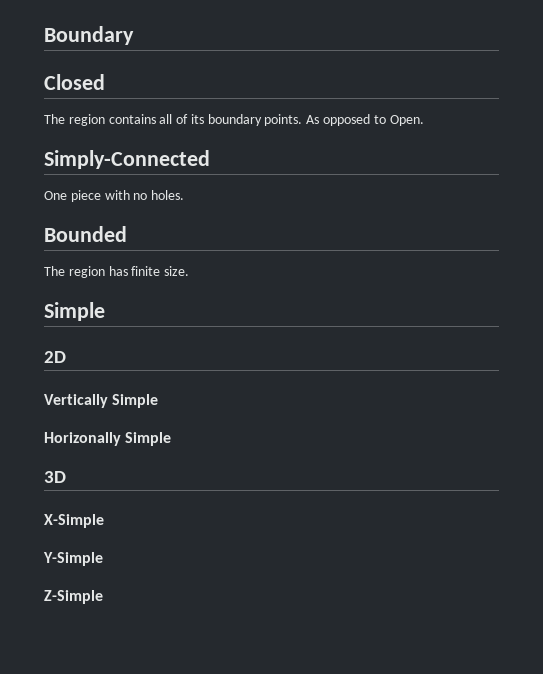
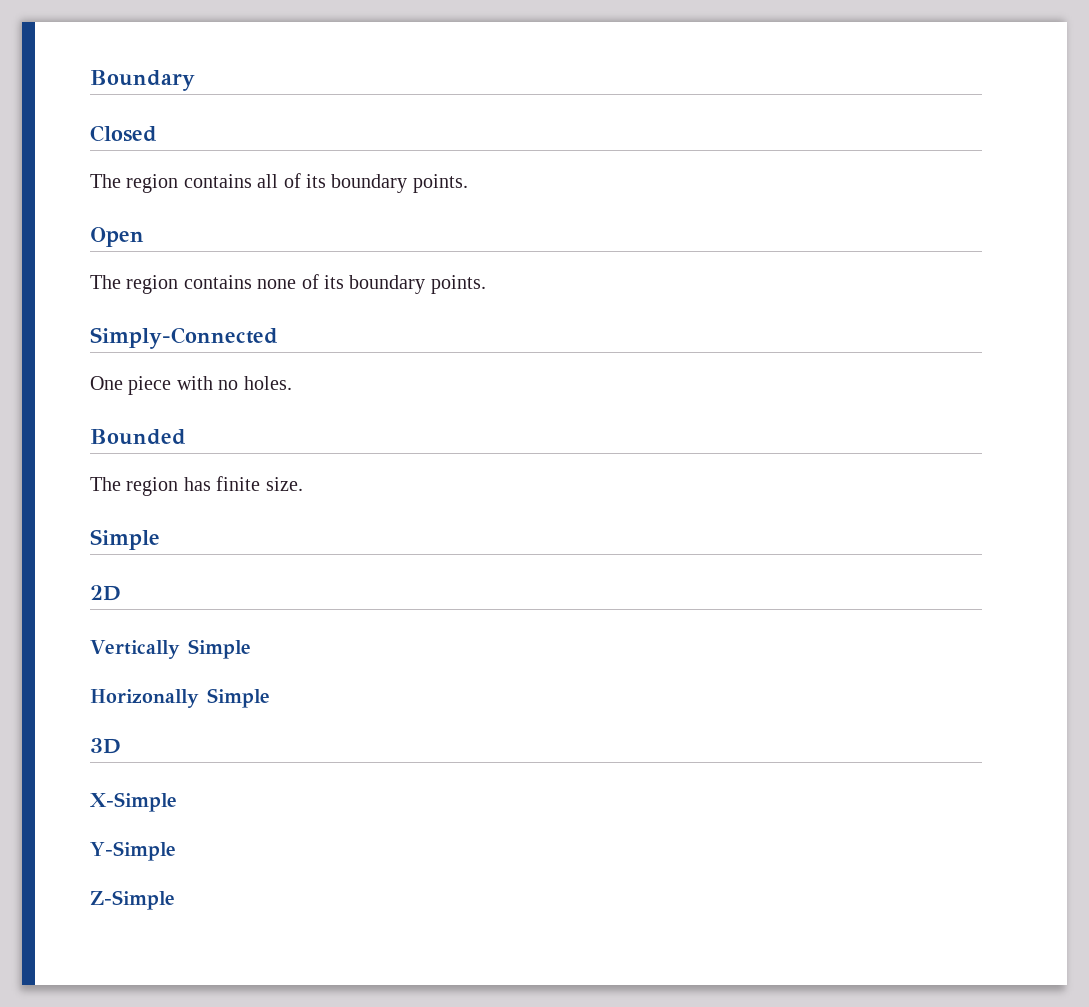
- The region contains all of its boundary points. As opposed to Open.
+ The region contains all of its boundary points.
+ Open
+ The region contains none of its boundary points.

